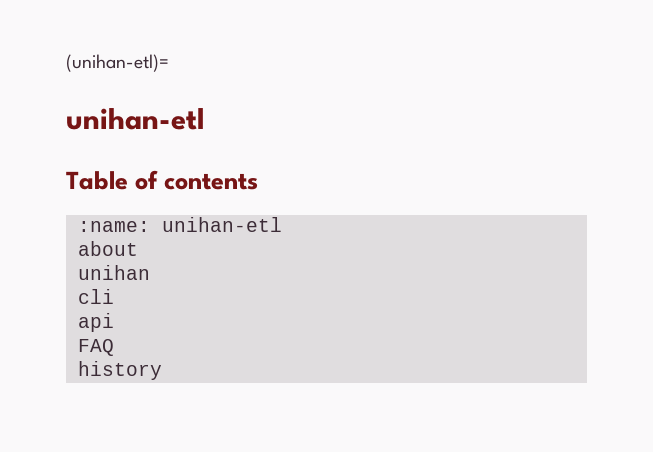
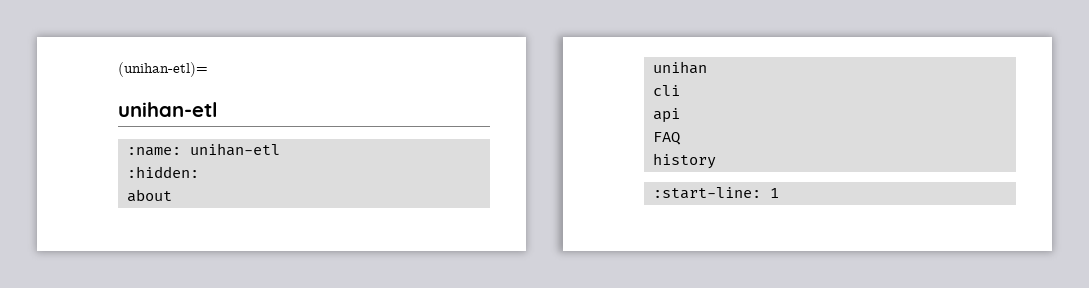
- Table of contents
+ :hidden:
+ :start-line: 1

